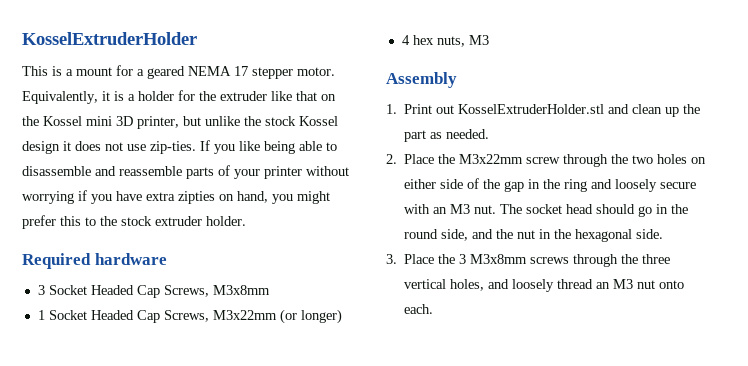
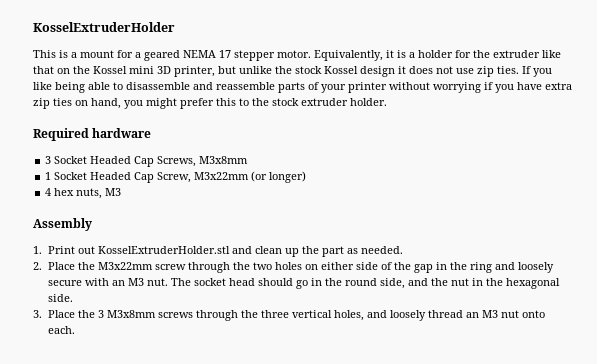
- Equivalently, it is a holder for the extruder like that on the Kossel mini 3D printer, but unlike the stock Kossel design it does not use zip-ties.
+ Equivalently, it is a holder for the extruder like that on the Kossel mini 3D printer, but unlike the stock Kossel design it does not use zip ties.
- If you like being able to disassemble and reassemble parts of your printer without worrying if you have extra zipties on hand, you might prefer this to the stock extruder holder.
+ If you like being able to disassemble and reassemble parts of your printer without worrying if you have extra zip ties on hand, you might prefer this to the stock extruder holder.
- 1 Socket Headed Cap Screws, M3x22mm (or longer)
+ 1 Socket Headed Cap Screw, M3x22mm (or longer)

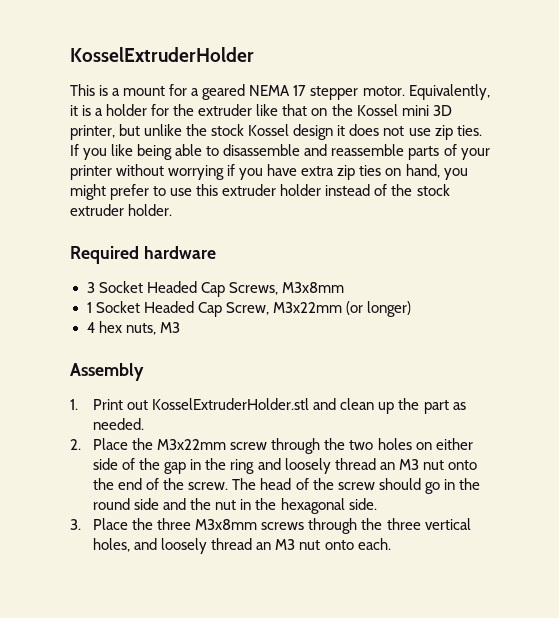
- If you like being able to disassemble and reassemble parts of your printer without worrying if you have extra zip ties on hand, you might prefer this to the stock extruder holder.
+ If you like being able to disassemble and reassemble parts of your printer without worrying if you have extra zip ties on hand, you might prefer to use this extruder holder instead of the stock extruder holder.
- 2. Place the M3x22mm screw through the two holes on either side of the gap in the ring and loosely secure with an M3 nut. The socket head should go in the round side, and the nut in the hexagonal side.
+ 2. Place the M3x22mm screw through the two holes on either side of the gap in the ring and loosely thread an M3 nut onto the end of the screw. The head of the screw should go in the round side and the nut in the hexagonal side.
- 3. Place the 3 M3x8mm screws through the three vertical holes, and loosely thread an M3 nut onto each.
+ 3. Place the three M3x8mm screws through the three vertical holes, and loosely thread an M3 nut onto each.

